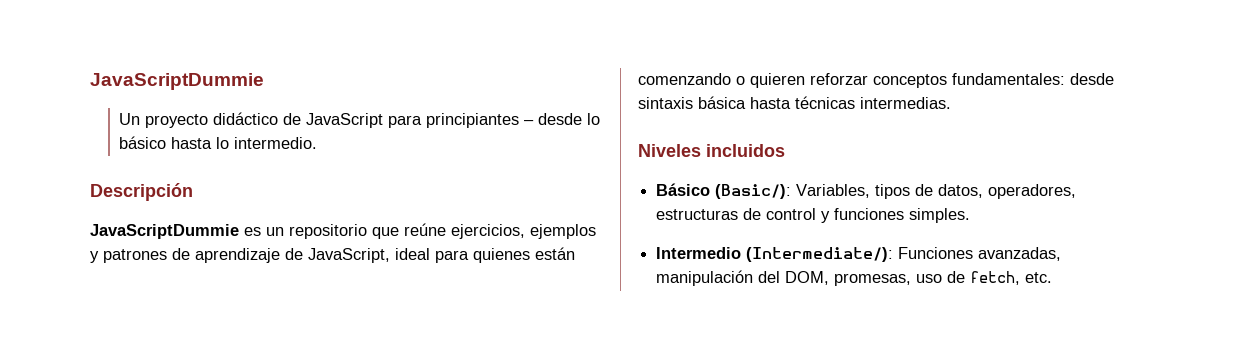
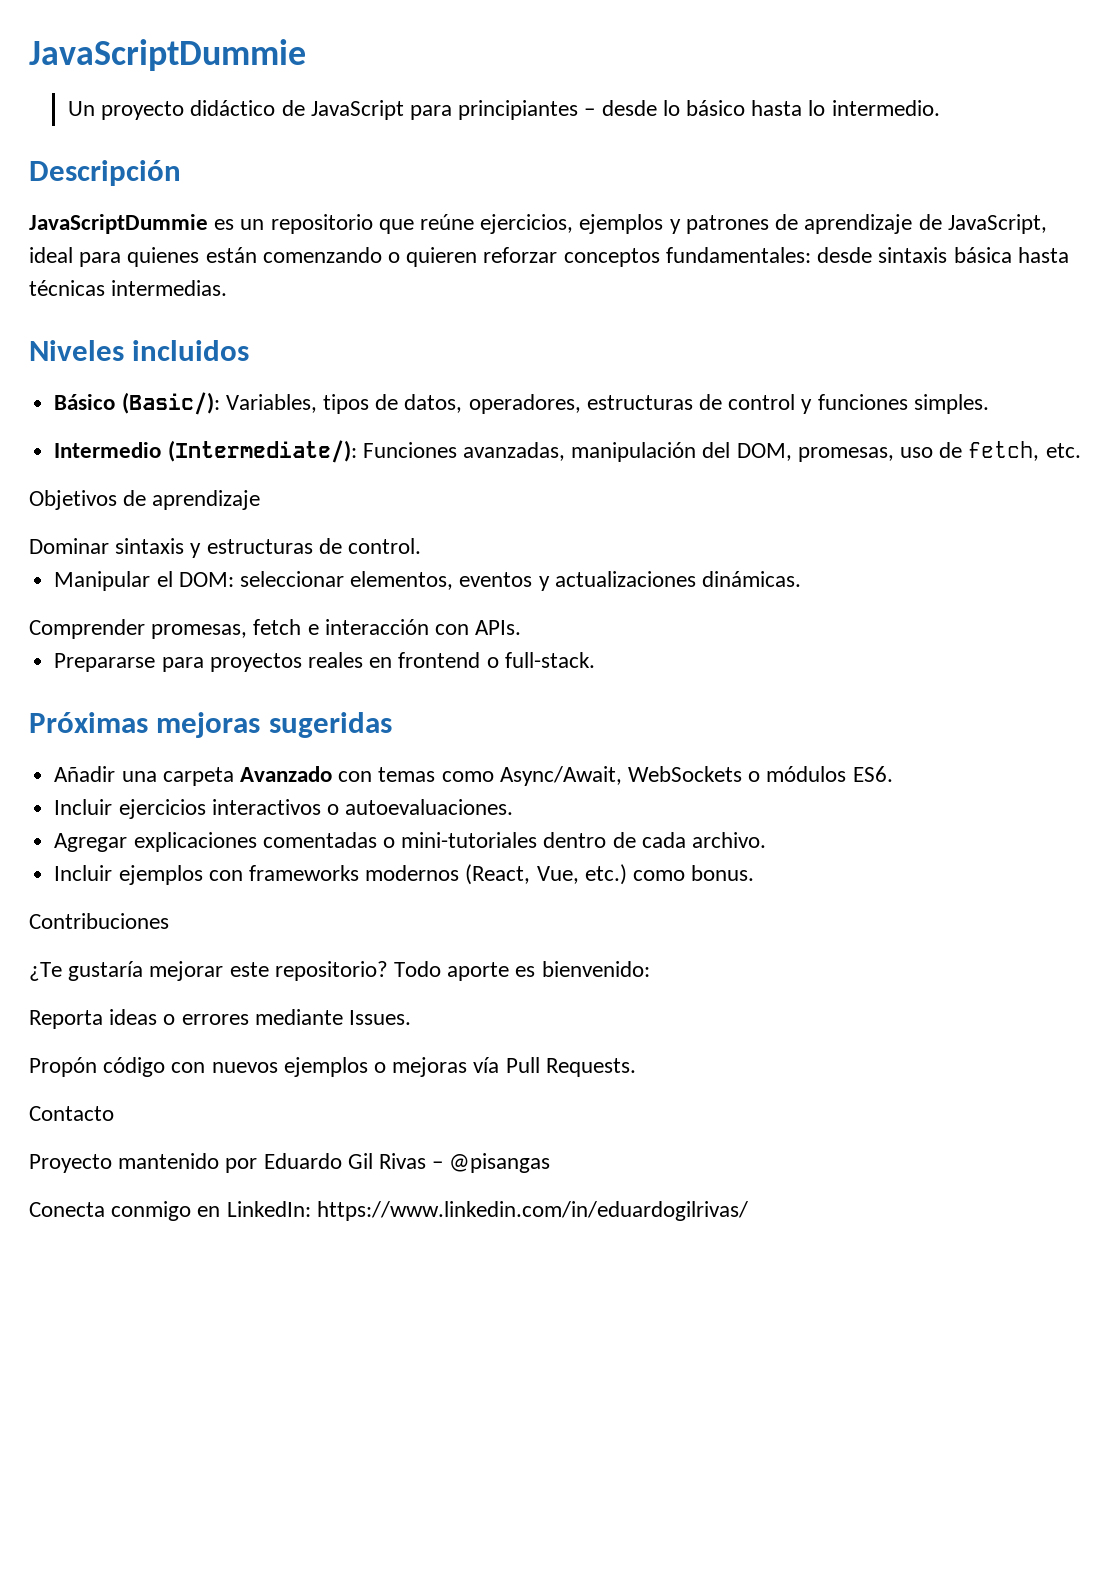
+ Objetivos de aprendizaje
+ Dominar sintaxis y estructuras de control.
+ Manipular el DOM: seleccionar elementos, eventos y actualizaciones dinámicas.
+ Comprender promesas, fetch e interacción con APIs.
+ Prepararse para proyectos reales en frontend o full-stack.
+ Próximas mejoras sugeridas
+ Añadir una carpeta Avanzado con temas como Async/Await, WebSockets o módulos ES6.
+ Incluir ejercicios interactivos o autoevaluaciones.
+ Agregar explicaciones comentadas o mini-tutoriales dentro de cada archivo.
+ Incluir ejemplos con frameworks modernos (React, Vue, etc.) como bonus.
+ Contribuciones
+ ¿Te gustaría mejorar este repositorio? Todo aporte es bienvenido:
+ Reporta ideas o errores mediante Issues.
+ Propón código con nuevos ejemplos o mejoras vía Pull Requests.
+ Contacto
+ Proyecto mantenido por Eduardo Gil Rivas – @pisangas
+ Conecta conmigo en LinkedIn: https://www.linkedin.com/in/eduardogilrivas/

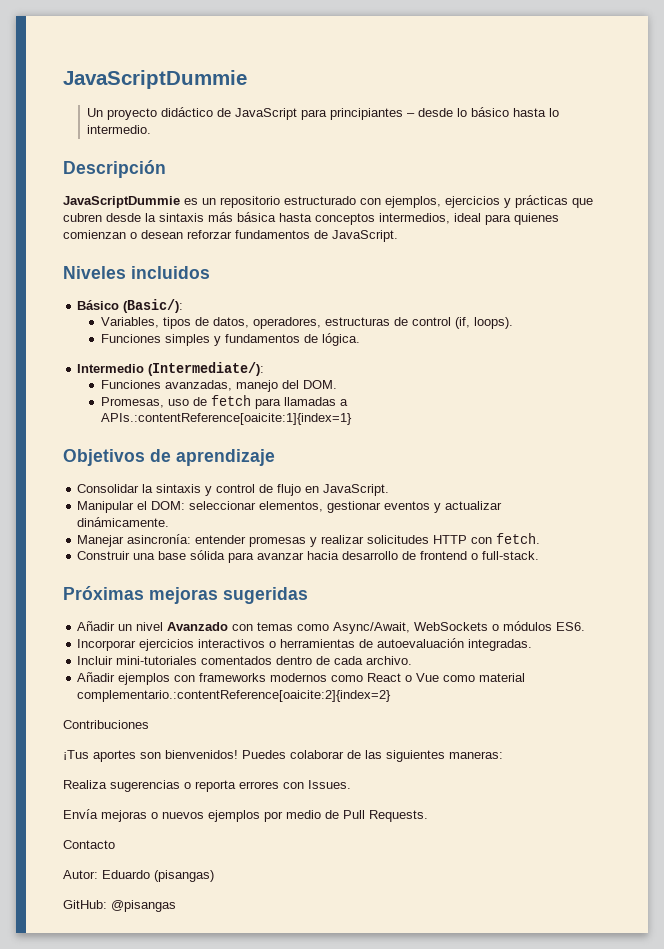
- JavaScriptDummie es un repositorio que reúne ejercicios, ejemplos y patrones de aprendizaje de JavaScript, ideal para quienes están comenzando o quieren reforzar conceptos fundamentales: desde sintaxis básica hasta técnicas intermedias.
+ JavaScriptDummie es un repositorio estructurado con ejemplos, ejercicios y prácticas que cubren desde la sintaxis más básica hasta conceptos intermedios, ideal para quienes comienzan o desean reforzar fundamentos de JavaScript.
- Básico (Basic/): Variables, tipos de datos, operadores, estructuras de control y funciones simples.
+ Básico (Basic/):
+ Variables, tipos de datos, operadores, estructuras de control (if, loops).
+ Funciones simples y fundamentos de lógica.
- Intermedio (Intermediate/): Funciones avanzadas, manipulación del DOM, promesas, uso de fetch, etc.
+ Intermedio (Intermediate/):
+ Funciones avanzadas, manejo del DOM.
+ Promesas, uso de fetch para llamadas a APIs.:contentReference[oaicite:1]{index=1}
  Objetivos de aprendizaje
- Dominar sintaxis y estructuras de control.
+ Consolidar la sintaxis y control de flujo en JavaScript.
- Manipular el DOM: seleccionar elementos, eventos y actualizaciones dinámicas.
- Comprender promesas, fetch e interacción con APIs.
- Prepararse para proyectos reales en frontend o full-stack.
+ Manipular el DOM: seleccionar elementos, gestionar eventos y actualizar dinámicamente.
+ Manejar asincronía: entender promesas y realizar solicitudes HTTP con fetch.
+ Construir una base sólida para avanzar hacia desarrollo de frontend o full-stack.
- Añadir una carpeta Avanzado con temas como Async/Await, WebSockets o módulos ES6.
+ Añadir un nivel Avanzado con temas como Async/Await, WebSockets o módulos ES6.
- Incluir ejercicios interactivos o autoevaluaciones.
- Agregar explicaciones comentadas o mini-tutoriales dentro de cada archivo.
+ Incorporar ejercicios interactivos o herramientas de autoevaluación integradas.
+ Incluir mini-tutoriales comentados dentro de cada archivo.
- Incluir ejemplos con frameworks modernos (React, Vue, etc.) como bonus.
+ Añadir ejemplos con frameworks modernos como React o Vue como material complementario.:contentReference[oaicite:2]{index=2}
  Contribuciones
- ¿Te gustaría mejorar este repositorio? Todo aporte es bienvenido:
- Reporta ideas o errores mediante Issues.
- Propón código con nuevos ejemplos o mejoras vía Pull Requests.
+ ¡Tus aportes son bienvenidos! Puedes colaborar de las siguientes maneras:
+ Realiza sugerencias o reporta errores con Issues.
+ Envía mejoras o nuevos ejemplos por medio de Pull Requests.
  Contacto
- Proyecto mantenido por Eduardo Gil Rivas – @pisangas
- Conecta conmigo en LinkedIn: https://www.linkedin.com/in/eduardogilrivas/
+ Autor: Eduardo (pisangas)
+ GitHub: @pisangas

